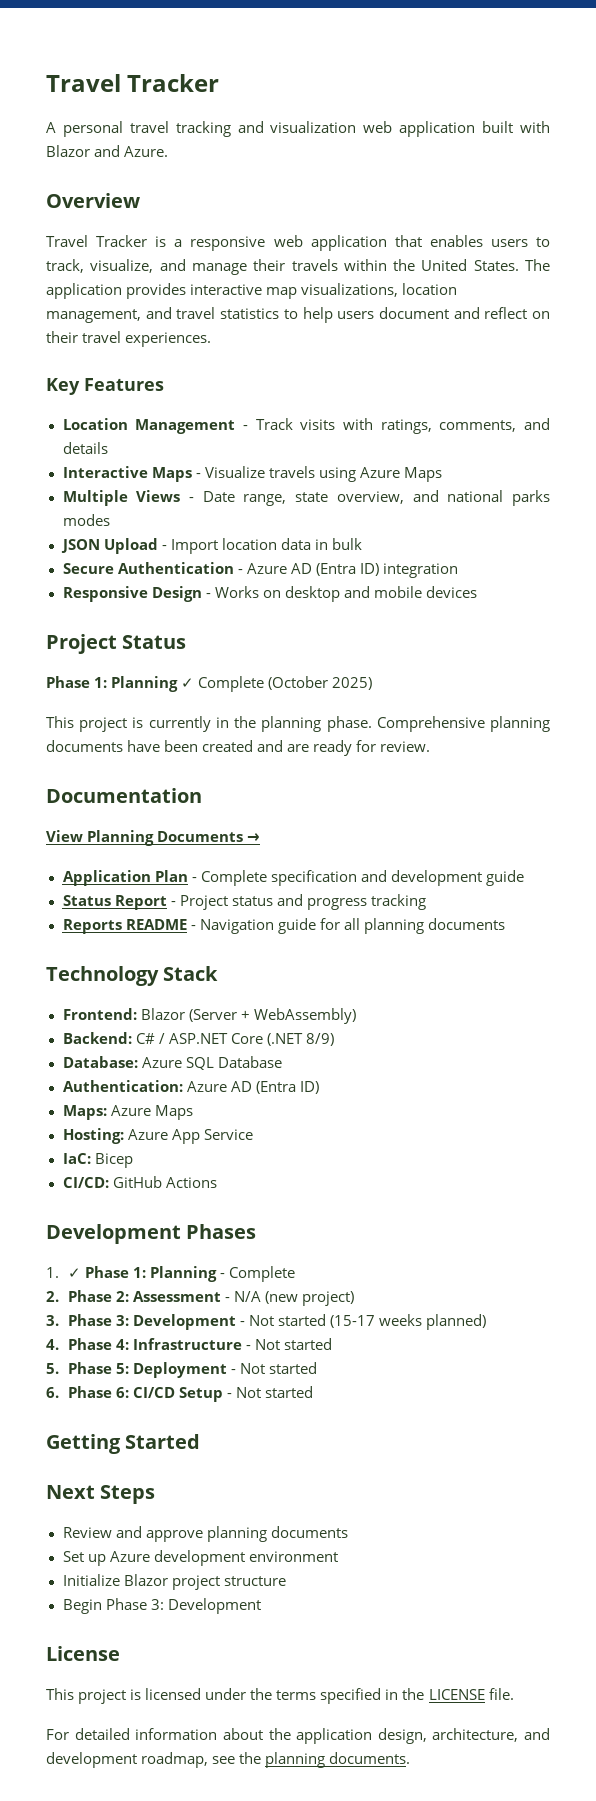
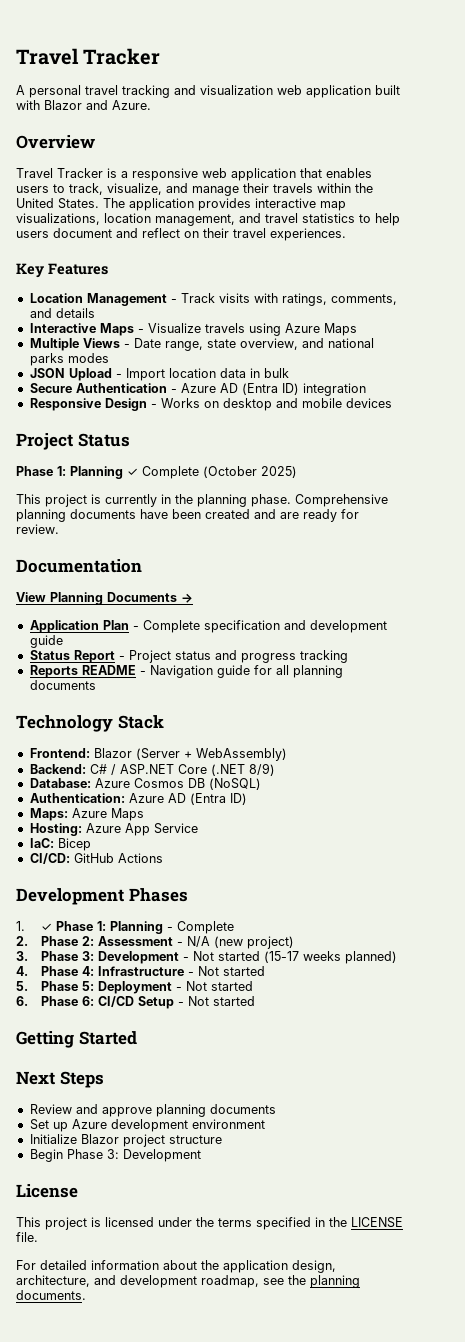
- Database: Azure SQL Database
+ Database: Azure Cosmos DB (NoSQL)

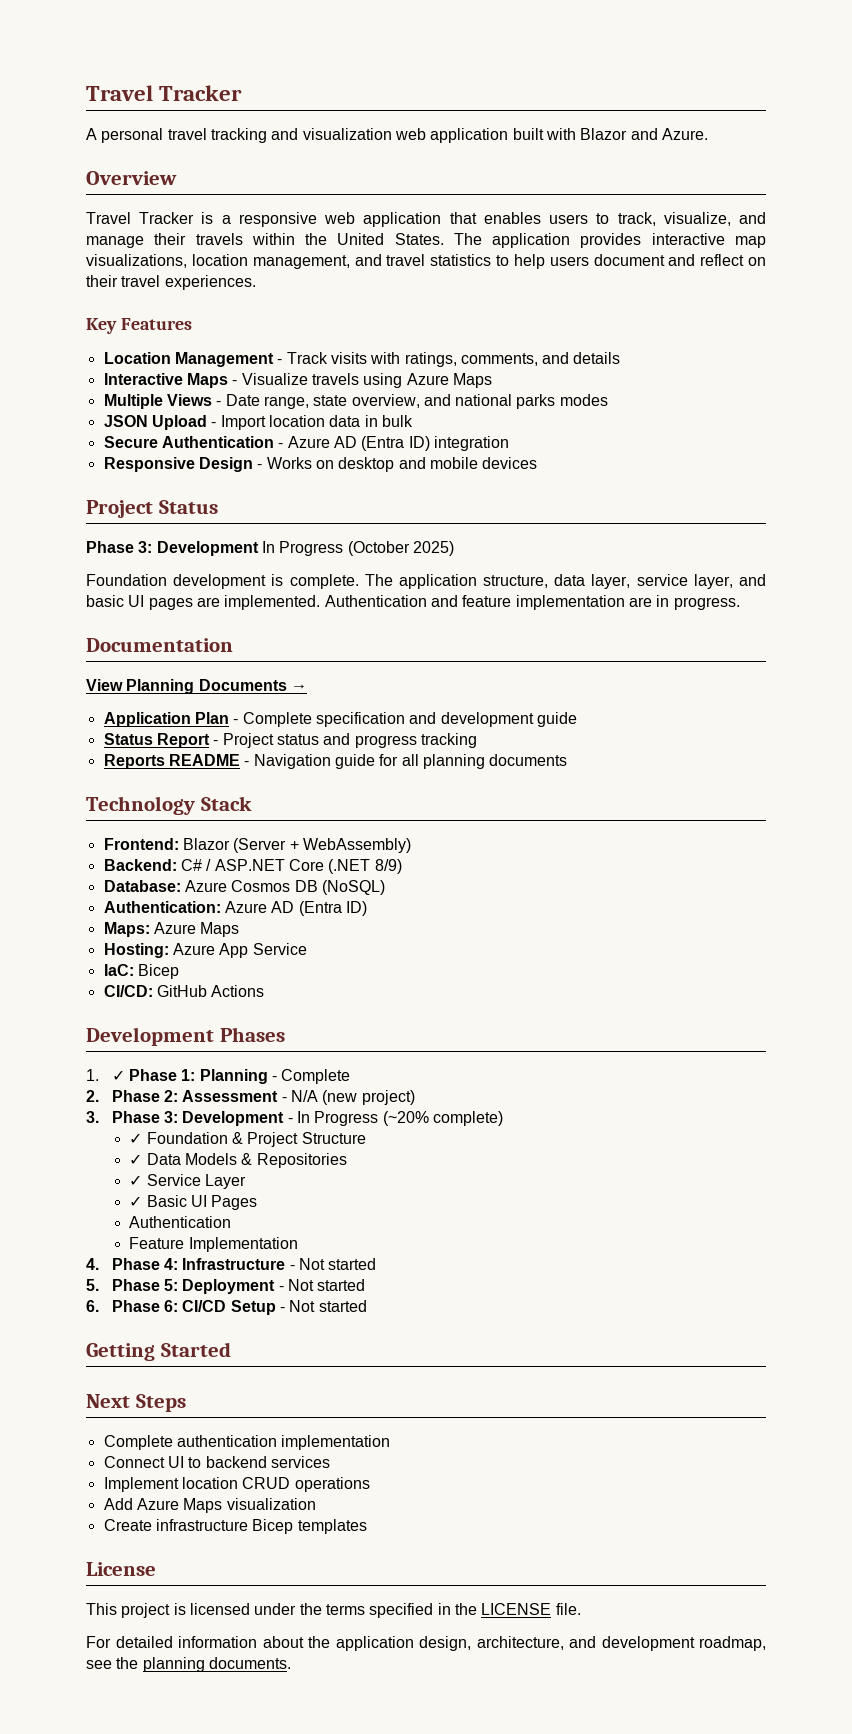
- Phase 1: Planning ✓ Complete (October 2025)
- This project is currently in the planning phase. Comprehensive planning documents have been created and are ready for review.
+ Phase 3: Development In Progress (October 2025)
+ Foundation development is complete. The application structure, data layer, service layer, and basic UI pages are implemented. Authentication and feature implementation are in progress.
- 3. Phase 3: Development - Not started (15-17 weeks planned)
+ 3. Phase 3: Development - In Progress (~20% complete)
+ ✓ Foundation & Project Structure
+ ✓ Data Models & Repositories
+ ✓ Service Layer
+ ✓ Basic UI Pages
+ Authentication
+ Feature Implementation
- Review and approve planning documents
- Set up Azure development environment
- Initialize Blazor project structure
- Begin Phase 3: Development
+ Complete authentication implementation
+ Connect UI to backend services
+ Implement location CRUD operations
+ Add Azure Maps visualization
+ Create infrastructure Bicep templates

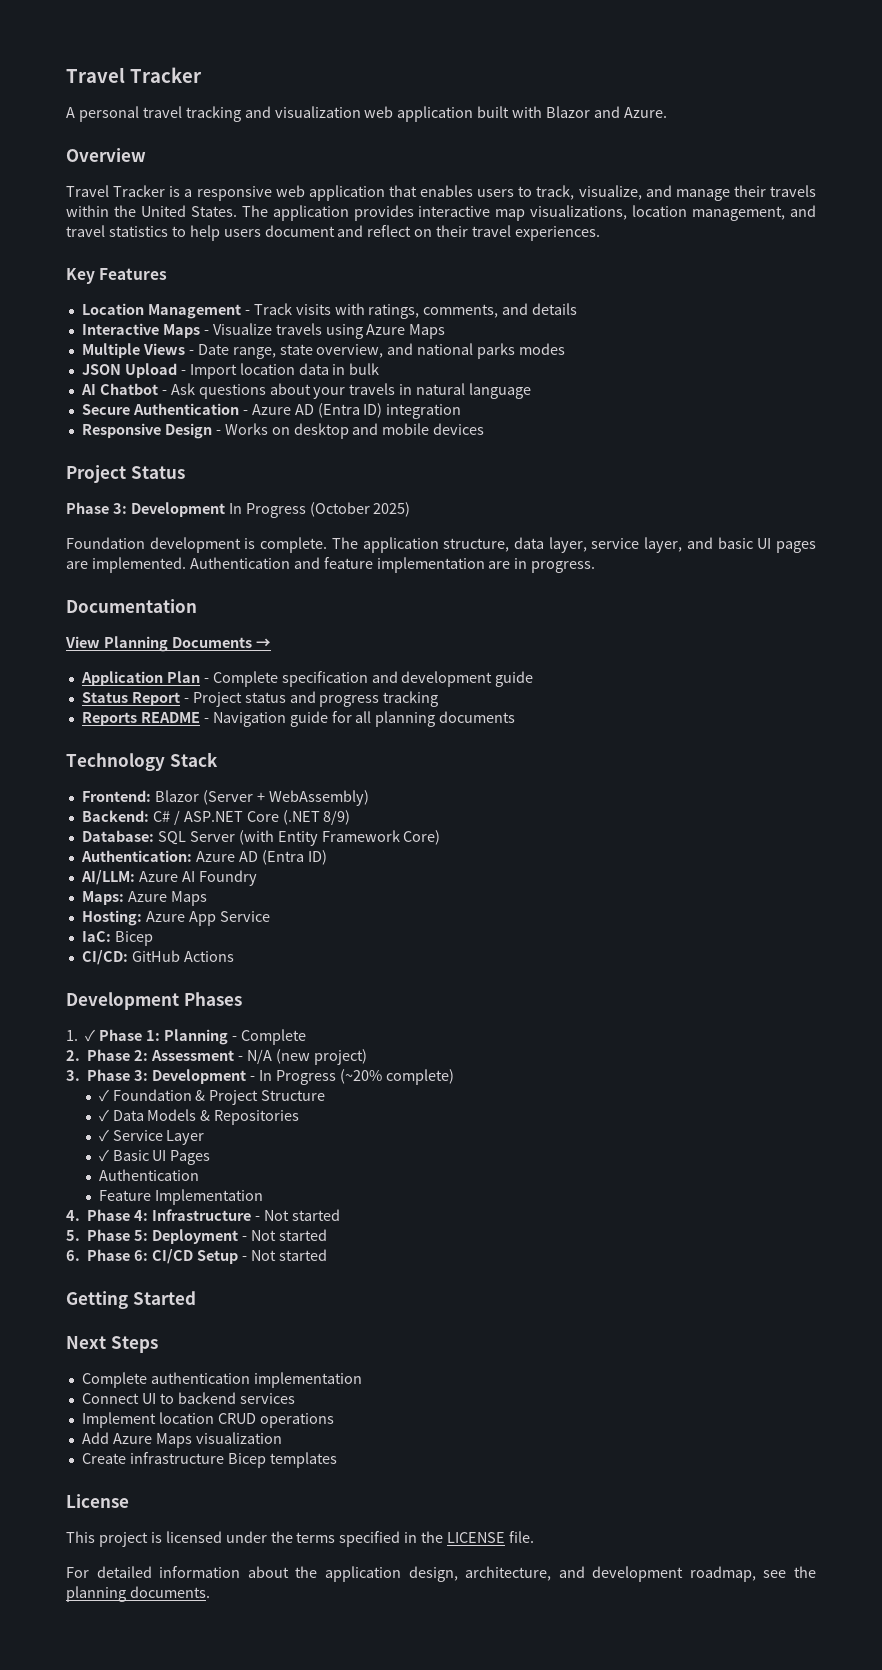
+ AI Chatbot - Ask questions about your travels in natural language
- Database: Azure Cosmos DB (NoSQL)
+ Database: SQL Server (with Entity Framework Core)
+ AI/LLM: Azure AI Foundry

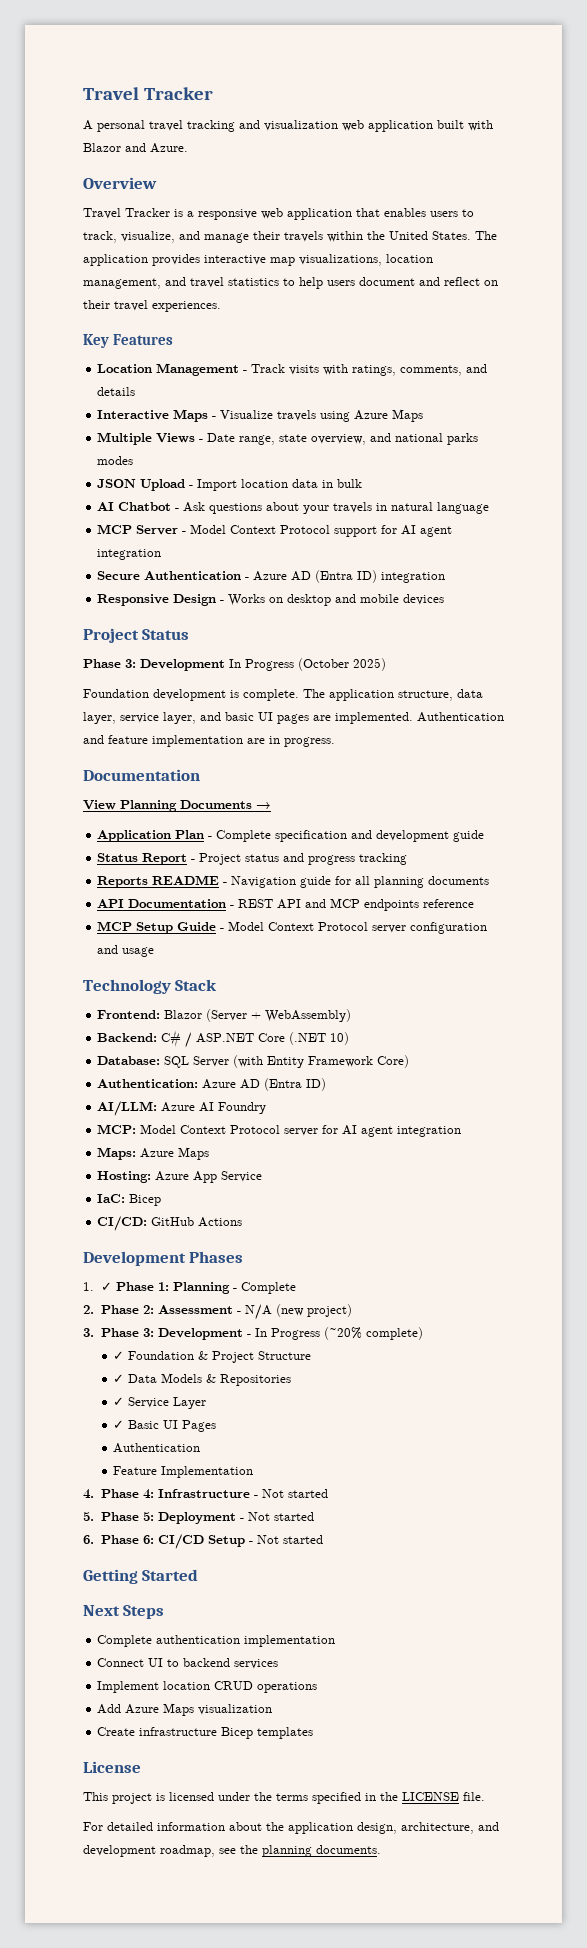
+ MCP Server - Model Context Protocol support for AI agent integration
+ API Documentation - REST API and MCP endpoints reference
+ MCP Setup Guide - Model Context Protocol server configuration and usage
- Backend: C# / ASP.NET Core (.NET 8/9)
+ Backend: C# / ASP.NET Core (.NET 10)
+ MCP: Model Context Protocol server for AI agent integration

